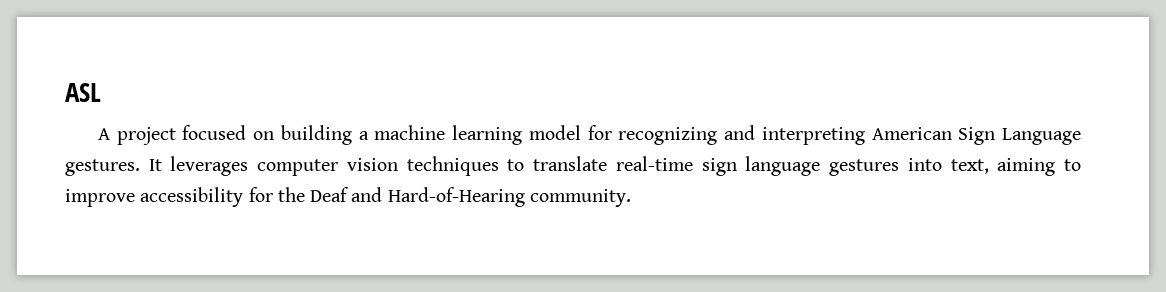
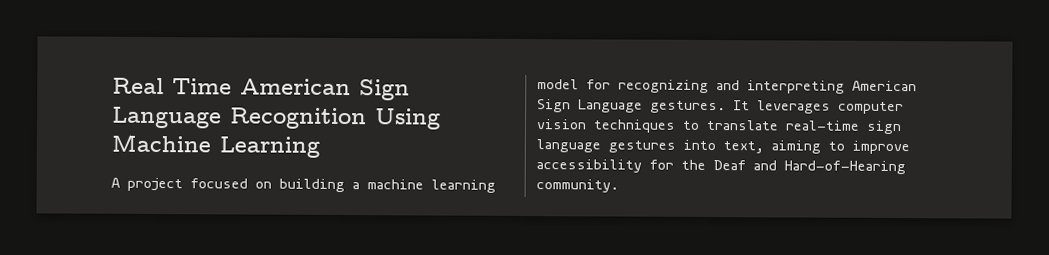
- ASL
+ Real Time American Sign Language Recognition Using Machine Learning

